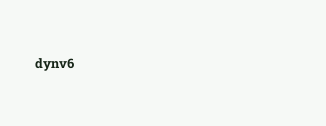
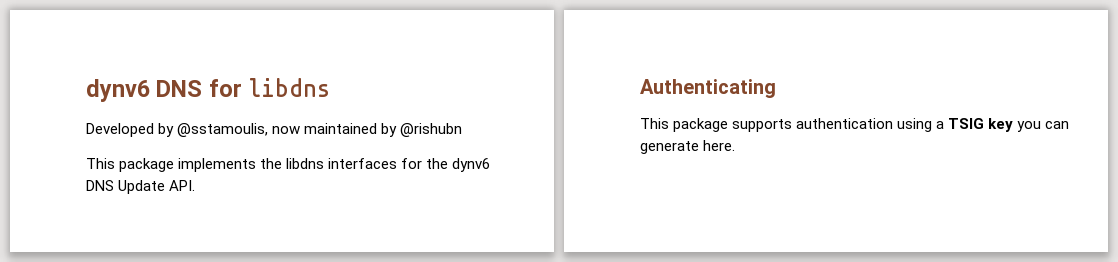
- dynv6
+ dynv6 DNS for libdns
+ Developed by @sstamoulis, now maintained by @rishubn
+ This package implements the libdns interfaces for the dynv6 DNS Update API.
+ Authenticating
+ This package supports authentication using a TSIG key you can generate here.

